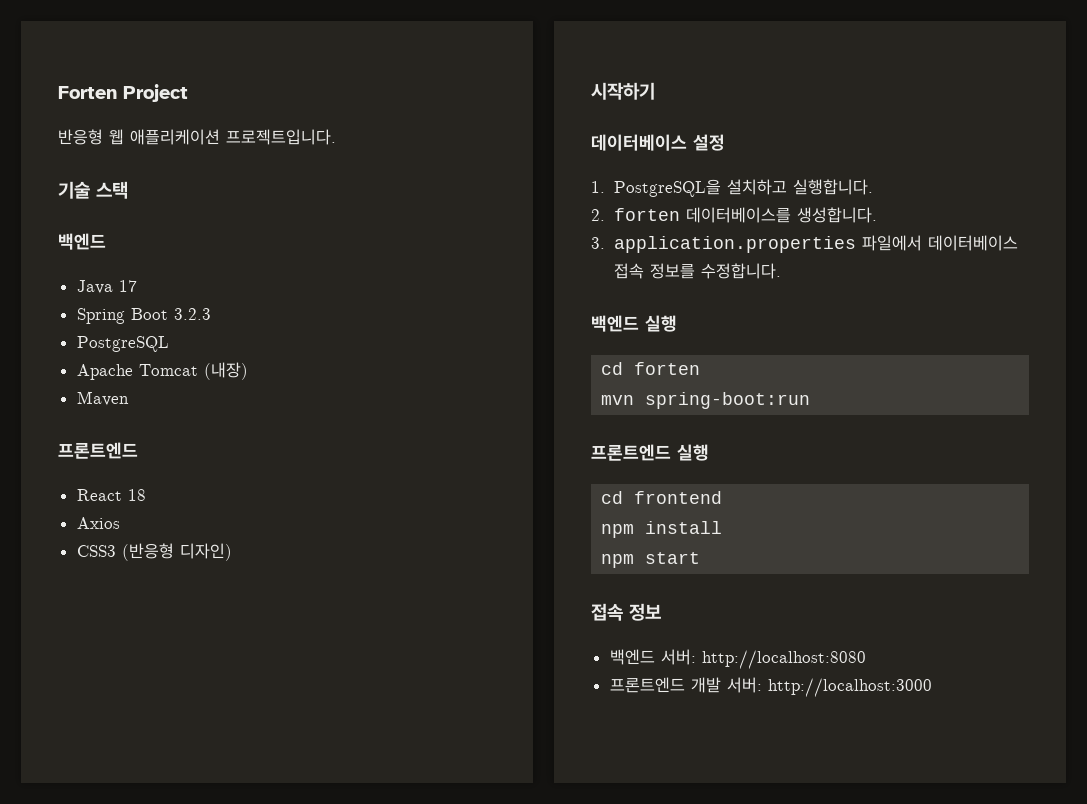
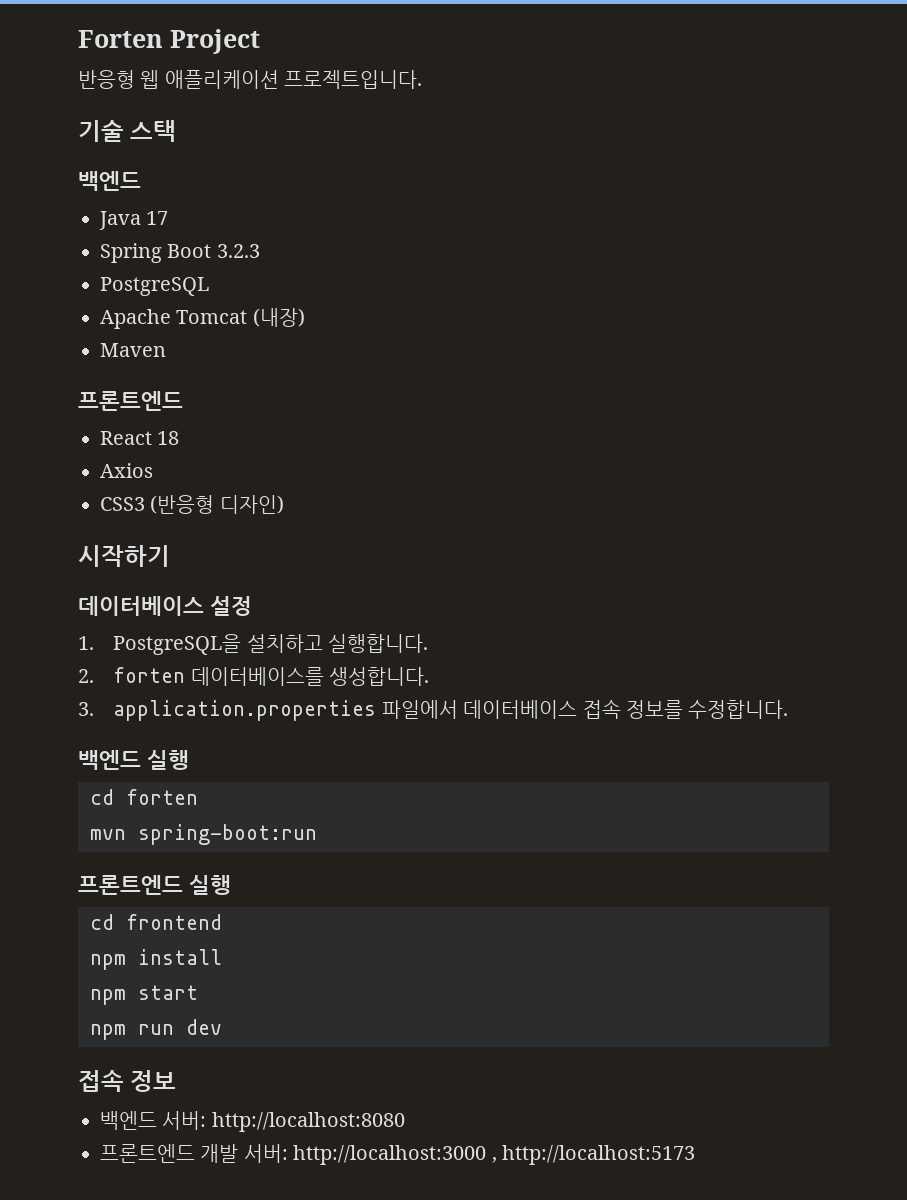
+ npm run dev
- 프론트엔드 개발 서버: http://localhost:3000
+ 프론트엔드 개발 서버: http://localhost:3000 , http://localhost:5173

